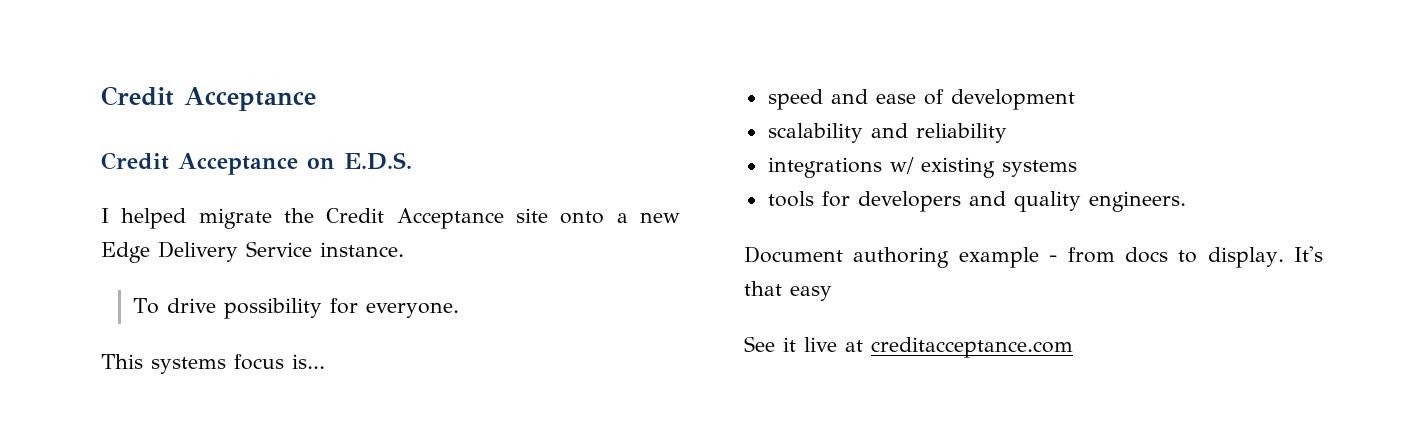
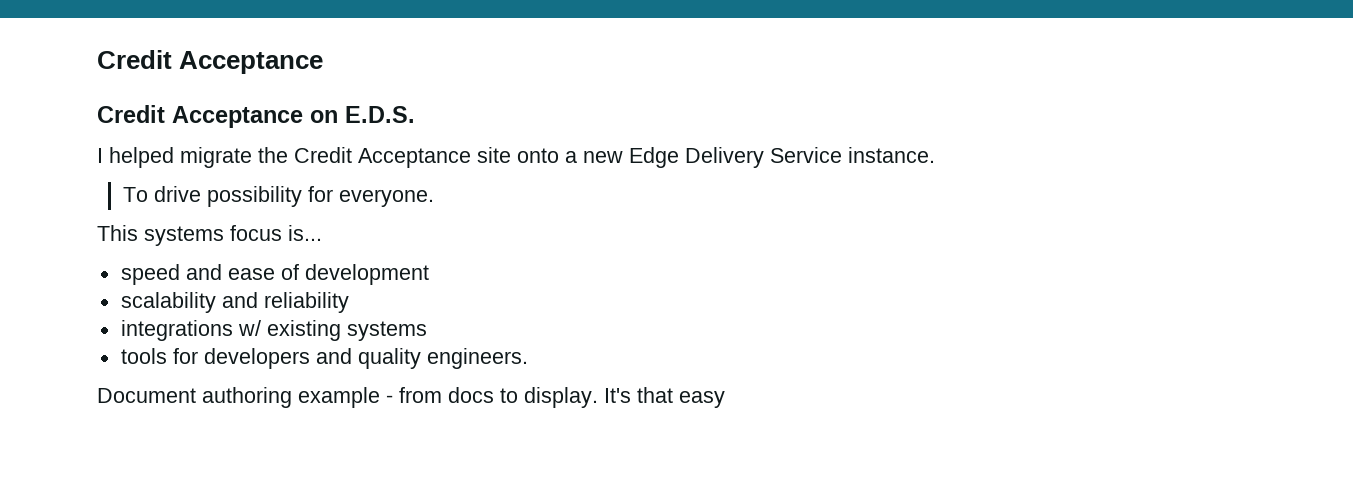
- See it live at creditacceptance.com

